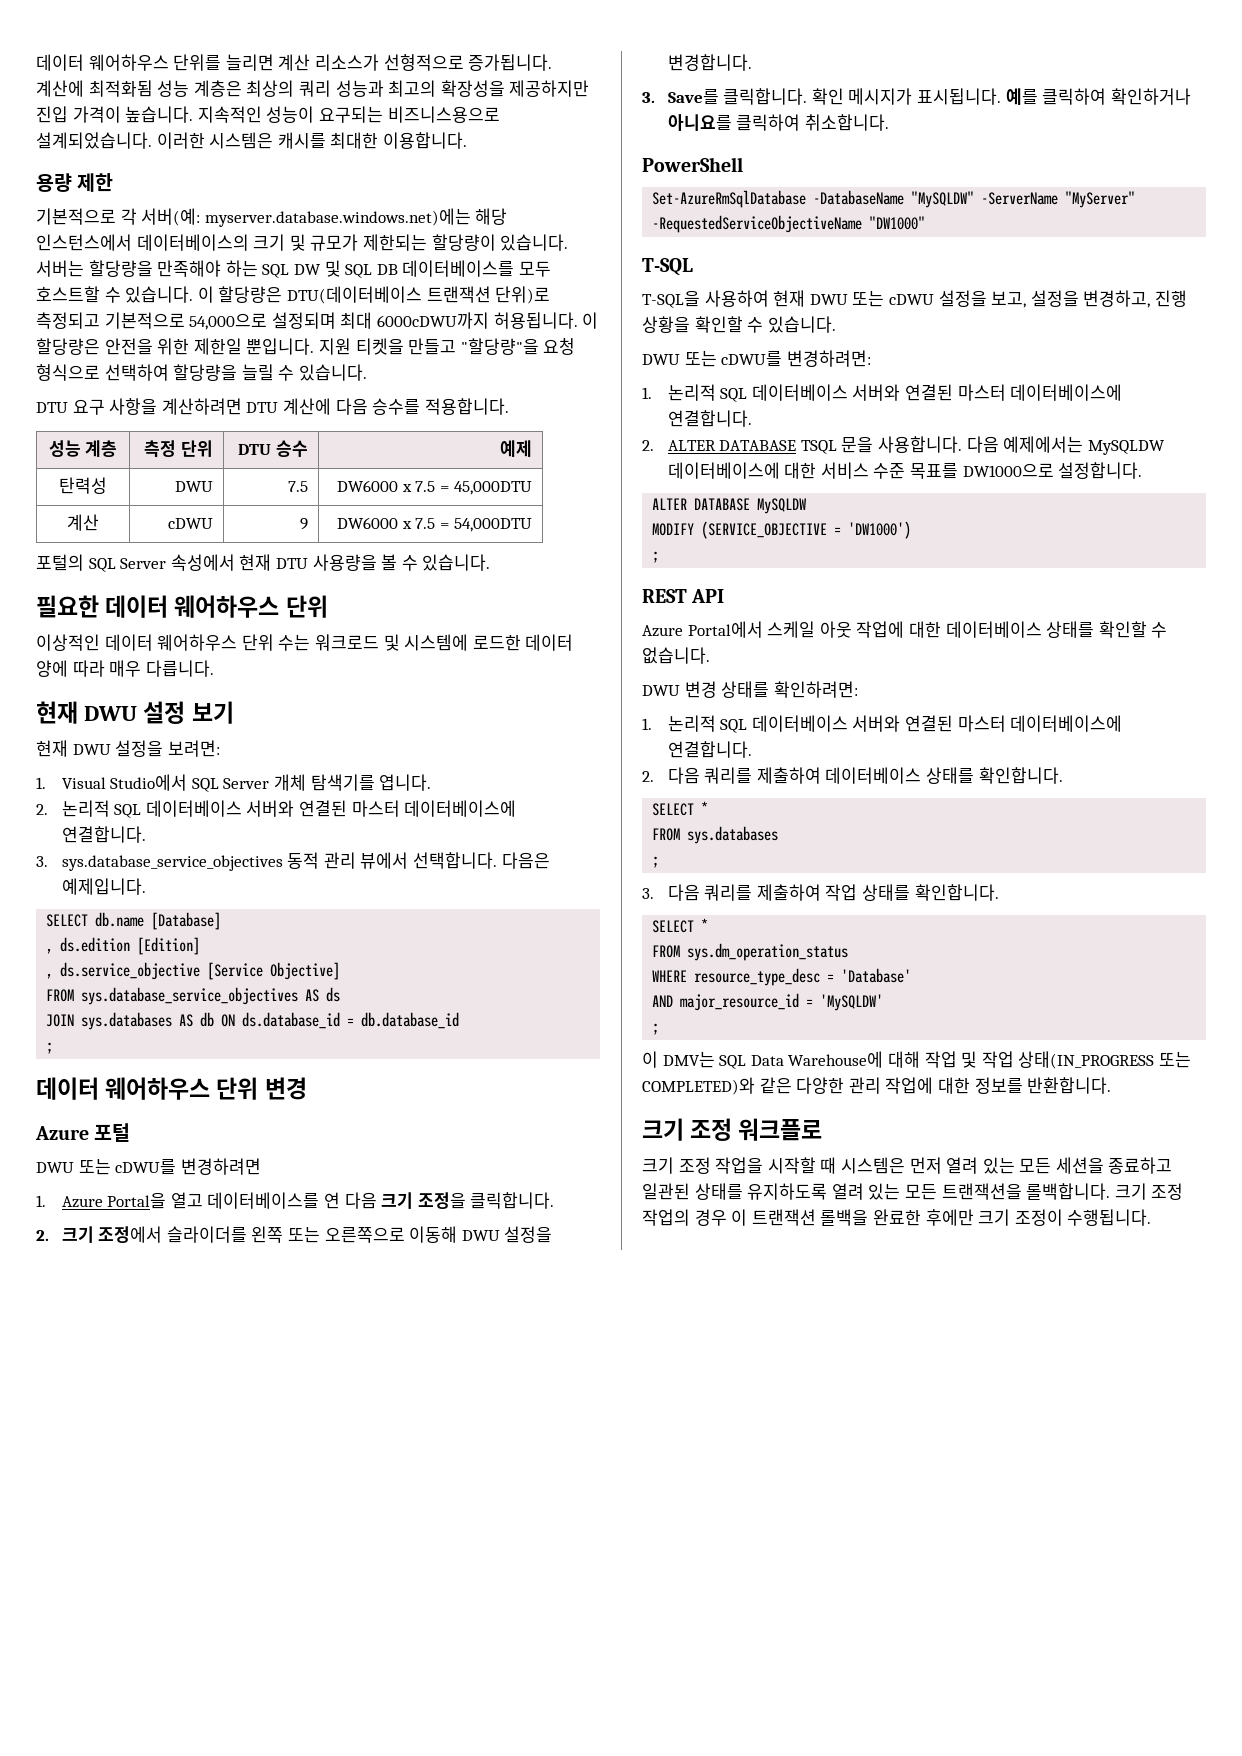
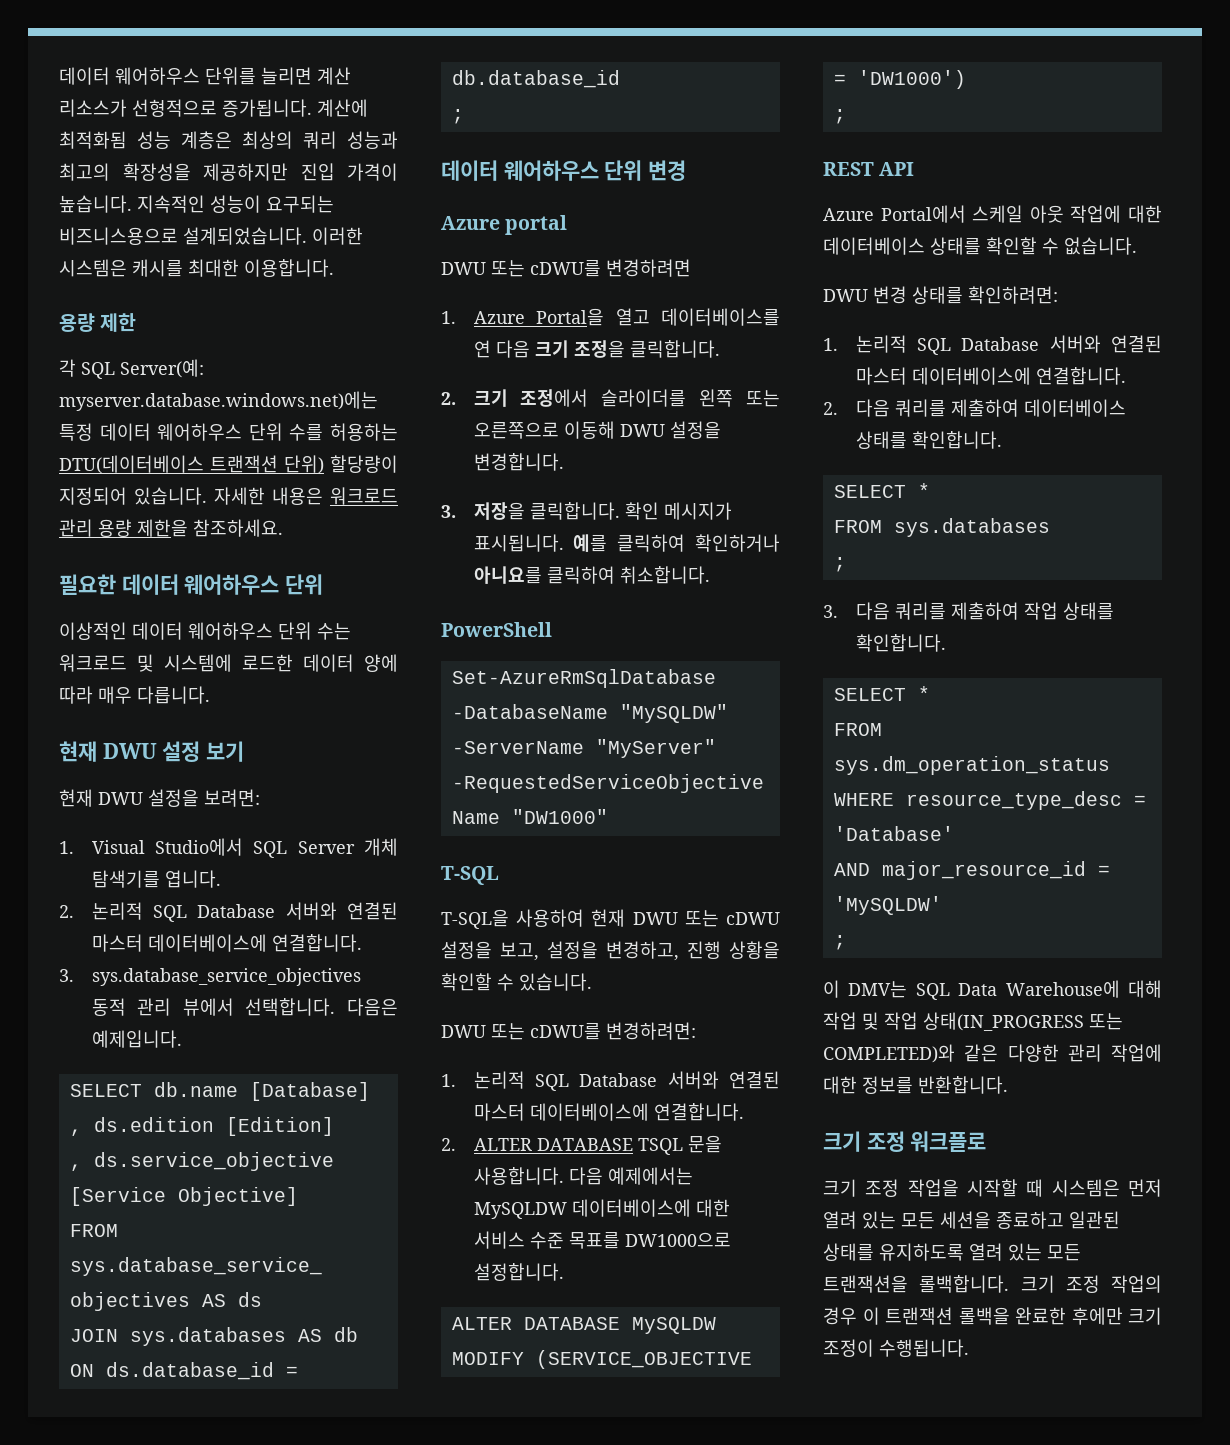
- 기본적으로 각 서버(예: myserver.database.windows.net)에는 해당 인스턴스에서 데이터베이스의 크기 및 규모가 제한되는 할당량이 있습니다. 서버는 할당량을 만족해야 하는 SQL DW 및 SQL DB 데이터베이스를 모두 호스트할 수 있습니다. 이 할당량은 DTU(데이터베이스 트랜잭션 단위)로 측정되고 기본적으로 54,000으로 설정되며 최대 6000cDWU까지 허용됩니다. 이 할당량은 안전을 위한 제한일 뿐입니다. 지원 티켓을 만들고 "할당량"을 요청 형식으로 선택하여 할당량을 늘릴 수 있습니다.
- DTU 요구 사항을 계산하려면 DTU 계산에 다음 승수를 적용합니다.
- 성능 계층 | 측정 단위 | DTU 승수 | 예제
- 탄력성 | DWU | 7.5 | DW6000 x 7.5 = 45,000DTU
- 계산 | cDWU | 9 | DW6000 x 7.5 = 54,000DTU
- 포털의 SQL Server 속성에서 현재 DTU 사용량을 볼 수 있습니다.
+ 각 SQL Server(예: myserver.database.windows.net)에는 특정 데이터 웨어하우스 단위 수를 허용하는 DTU(데이터베이스 트랜잭션 단위) 할당량이 지정되어 있습니다. 자세한 내용은 워크로드 관리 용량 제한을 참조하세요.
- 2. 논리적 SQL 데이터베이스 서버와 연결된 마스터 데이터베이스에 연결합니다.
+ 2. 논리적 SQL Database 서버와 연결된 마스터 데이터베이스에 연결합니다.
- Azure 포털
+ Azure portal
- 3. Save를 클릭합니다.
+ 3. 저장을 클릭합니다.
  DWU 또는 cDWU를 변경하려면:
- 1. 논리적 SQL 데이터베이스 서버와 연결된 마스터 데이터베이스에 연결합니다.
+ 1. 논리적 SQL Database 서버와 연결된 마스터 데이터베이스에 연결합니다.
  DWU 변경 상태를 확인하려면:
- 1. 논리적 SQL 데이터베이스 서버와 연결된 마스터 데이터베이스에 연결합니다.
+ 1. 논리적 SQL Database 서버와 연결된 마스터 데이터베이스에 연결합니다.

